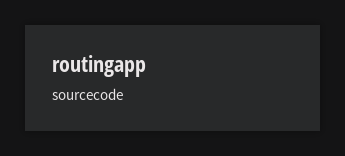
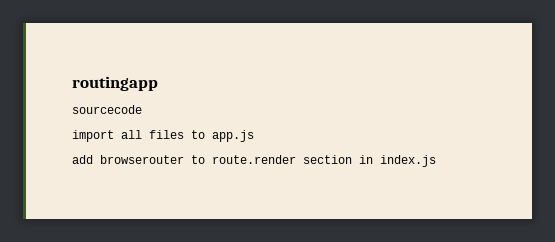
+ import all files to app.js
+ add browserouter to route.render section in index.js

